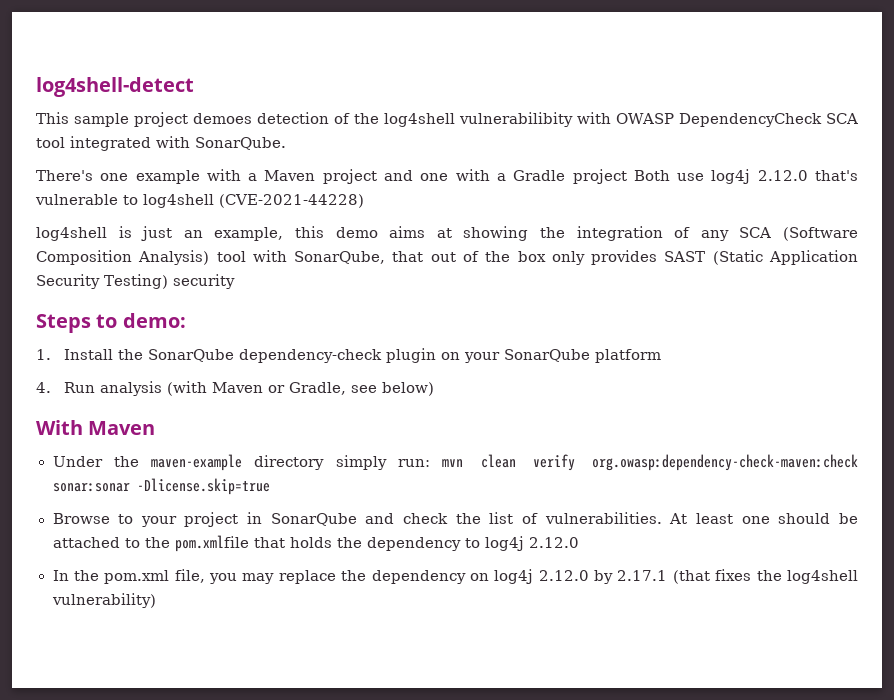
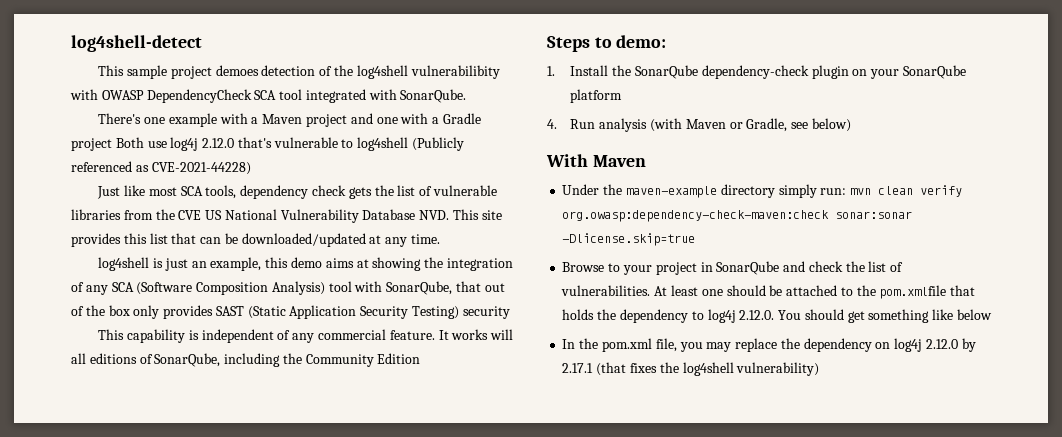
- There's one example with a Maven project and one with a Gradle project Both use log4j 2.12.0 that's vulnerable to log4shell (CVE-2021-44228)
+ There's one example with a Maven project and one with a Gradle project Both use log4j 2.12.0 that's vulnerable to log4shell (Publicly referenced as CVE-2021-44228)
+ Just like most SCA tools, dependency check gets the list of vulnerable libraries from the CVE US National Vulnerability Database NVD. This site provides this list that can be downloaded/updated at any time.
+ This capability is independent of any commercial feature. It works will all editions of SonarQube, including the Community Edition
- At least one should be attached to the pom.xmlfile that holds the dependency to log4j 2.12.0
+ At least one should be attached to the pom.xmlfile that holds the dependency to log4j 2.12.0. You should get something like below

